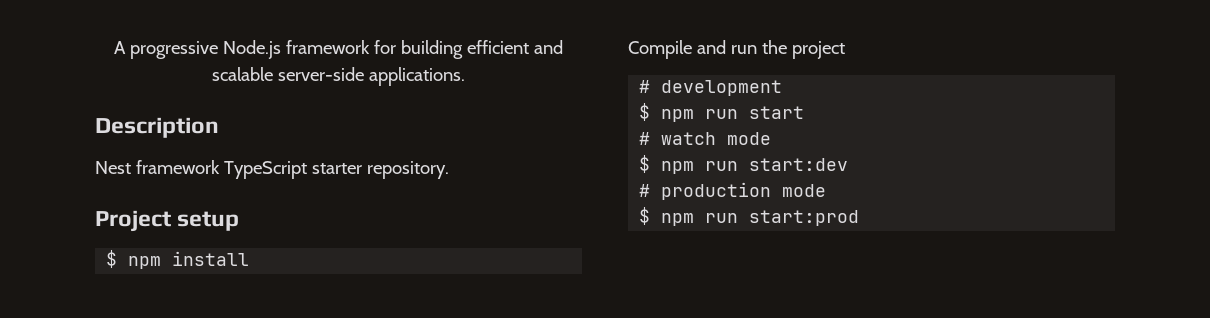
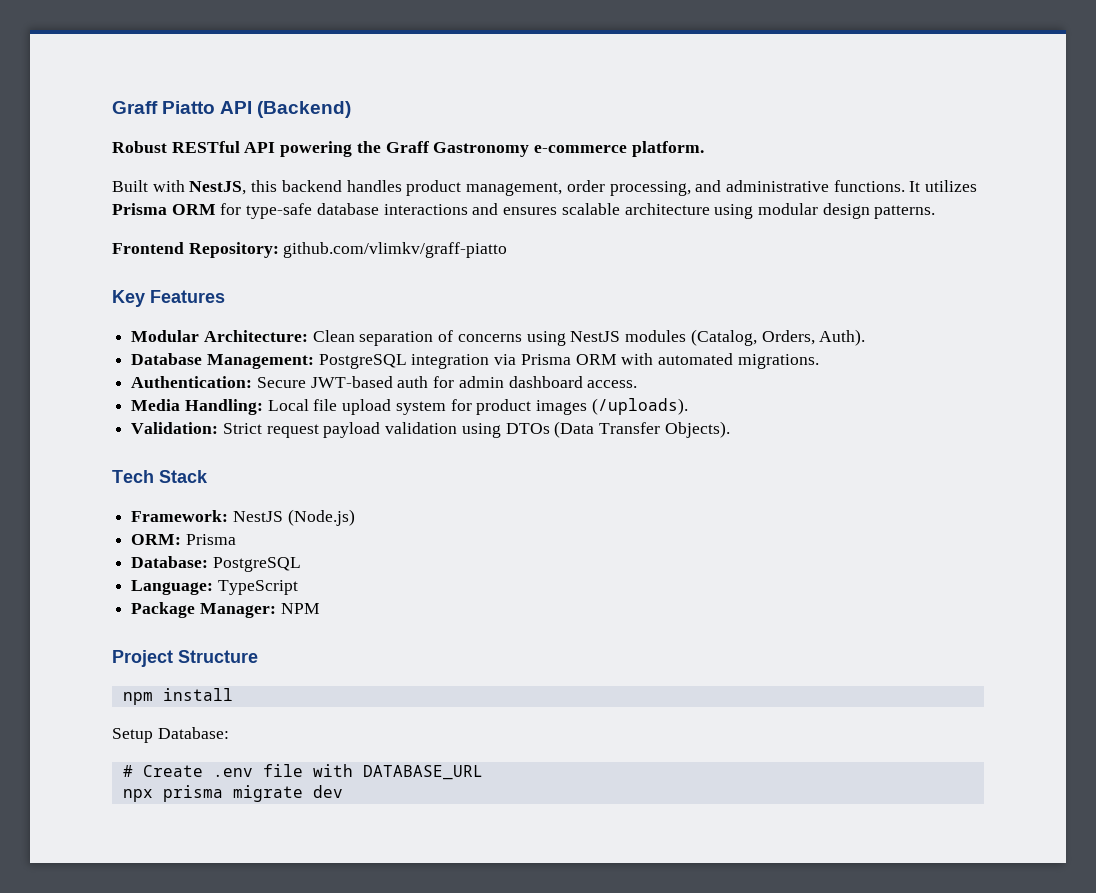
- A progressive Node.js framework for building efficient and scalable server-side applications.
- Description
- Nest framework TypeScript starter repository.
+ Graff Piatto API (Backend)
+ Robust RESTful API powering the Graff Gastronomy e-commerce platform.
+ Built with NestJS, this backend handles product management, order processing, and administrative functions. It utilizes Prisma ORM for type-safe database interactions and ensures scalable architecture using modular design patterns.
+ Frontend Repository: github.com/vlimkv/graff-piatto
+ Key Features
+ Modular Architecture: Clean separation of concerns using NestJS modules (Catalog, Orders, Auth).
+ Database Management: PostgreSQL integration via Prisma ORM with automated migrations.
+ Authentication: Secure JWT-based auth for admin dashboard access.
+ Media Handling: Local file upload system for product images (/uploads).
+ Validation: Strict request payload validation using DTOs (Data Transfer Objects).
+ Tech Stack
+ Framework: NestJS (Node.js)
+ ORM: Prisma
+ Database: PostgreSQL
+ Language: TypeScript
+ Package Manager: NPM
- Project setup
- $ npm install
+ Project Structure
+ npm install
- Compile and run the project
- # development
- $ npm run start
- # watch mode
- $ npm run start:dev
- # production mode
- $ npm run start:prod
+ Setup Database:
+ # Create .env file with DATABASE_URL
+ npx prisma migrate dev

